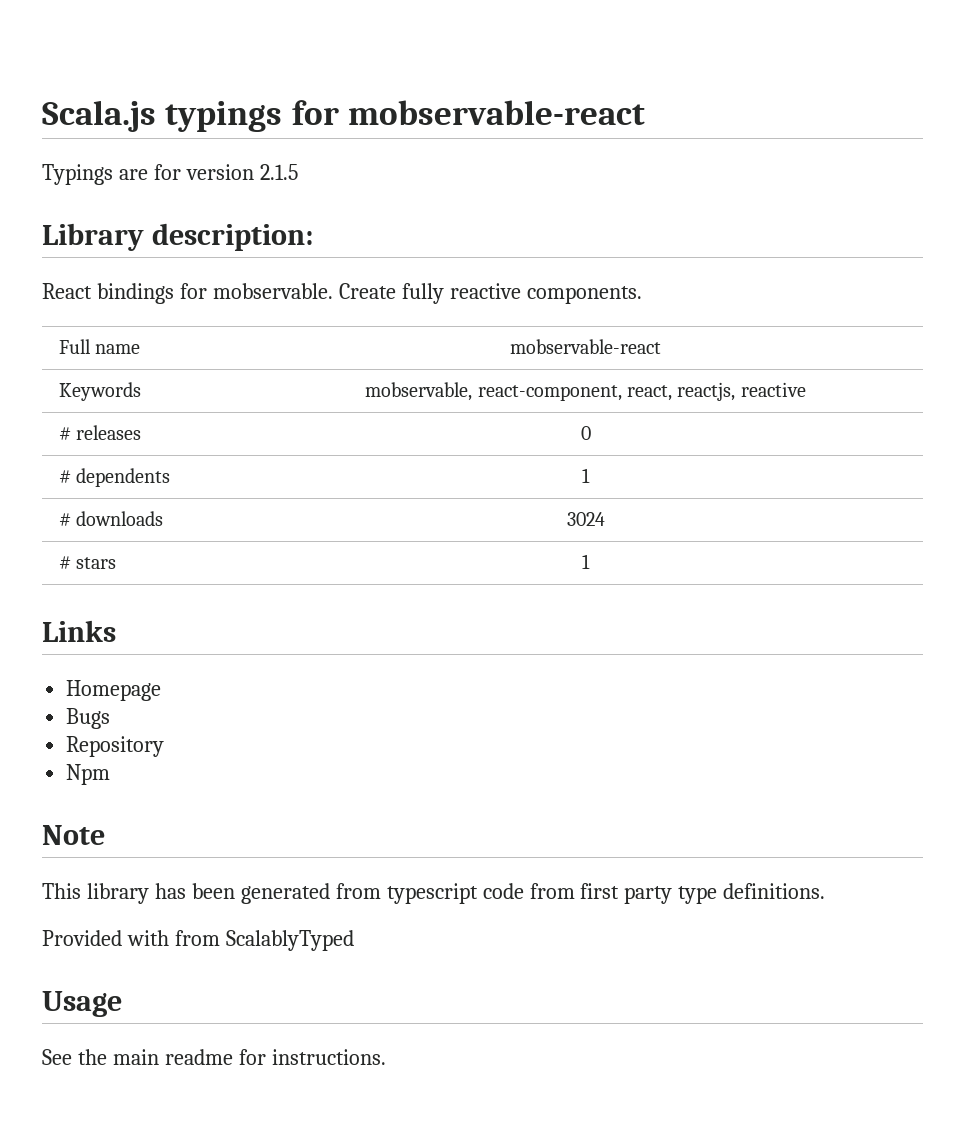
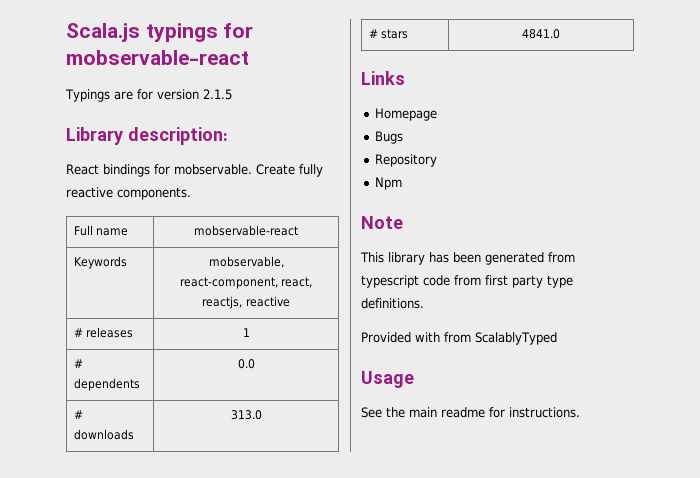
- # releases | 0
+ # releases | 1
- # dependents | 1
+ # dependents | 0.0
- # downloads | 3024
+ # downloads | 313.0
- # stars | 1
+ # stars | 4841.0

